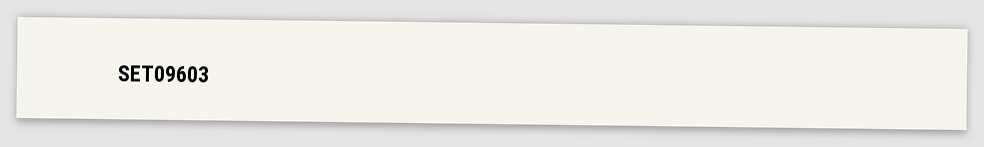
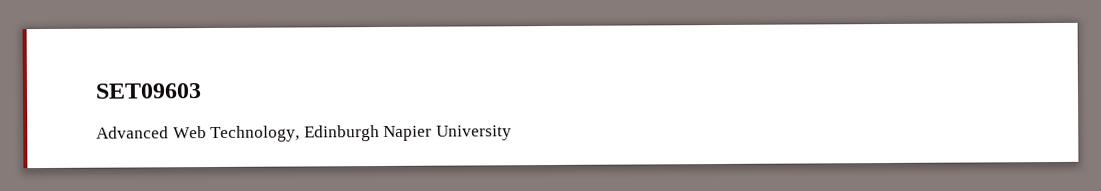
+ Advanced Web Technology, Edinburgh Napier University

